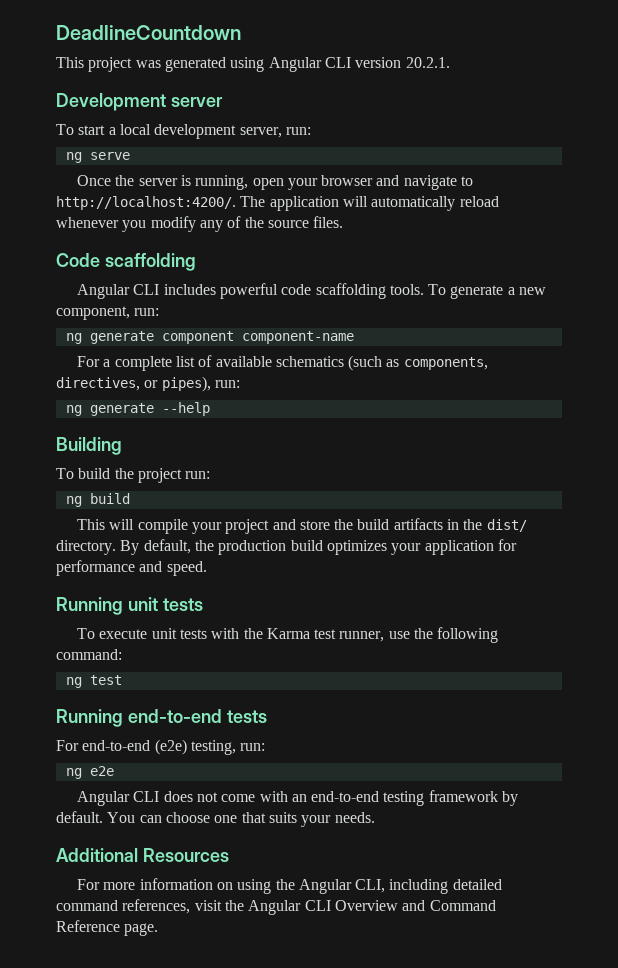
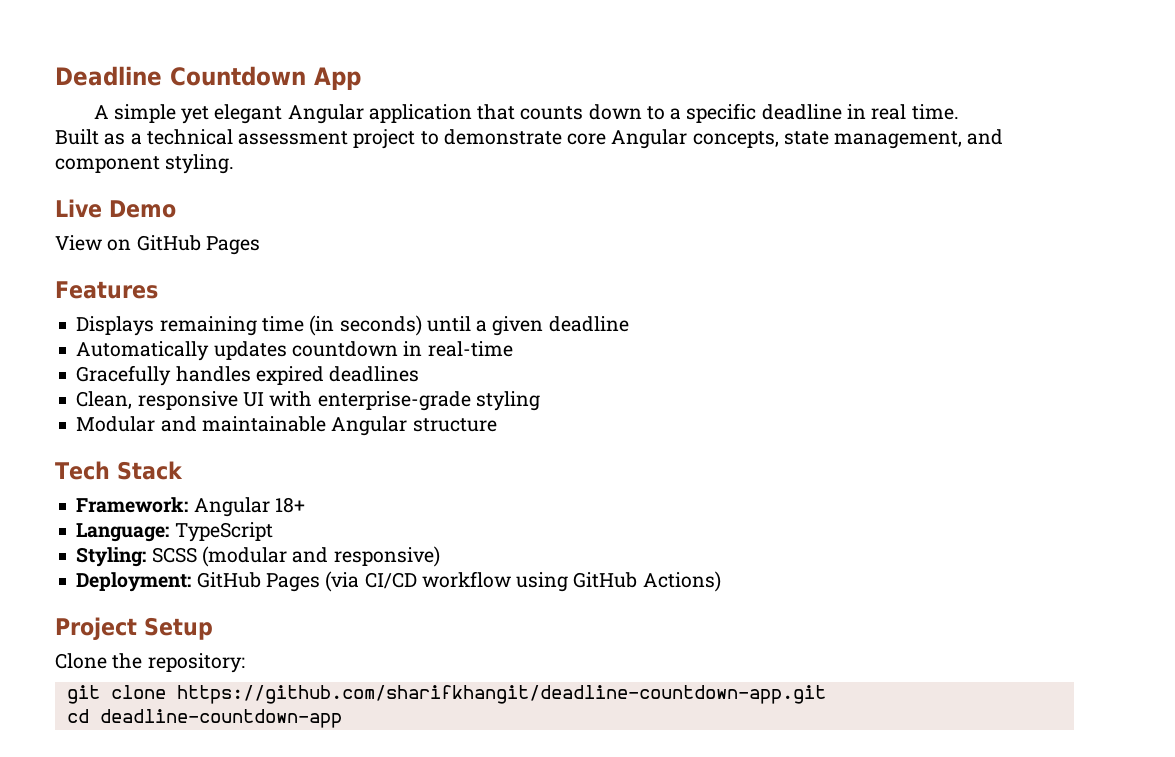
- DeadlineCountdown
- This project was generated using Angular CLI version 20.2.1.
- Development server
- To start a local development server, run:
- ng serve
- Once the server is running, open your browser and navigate to http://localhost:4200/. The application will automatically reload whenever you modify any of the source files.
- Code scaffolding
- Angular CLI includes powerful code scaffolding tools. To generate a new component, run:
- ng generate component component-name
- For a complete list of available schematics (such as components, directives, or pipes), run:
- ng generate --help
- Building
- To build the project run:
- ng build
- This will compile your project and store the build artifacts in the dist/ directory. By default, the production build optimizes your application for performance and speed.
- Running unit tests
- To execute unit tests with the Karma test runner, use the following command:
- ng test
- Running end-to-end tests
- For end-to-end (e2e) testing, run:
- ng e2e
- Angular CLI does not come with an end-to-end testing framework by default. You can choose one that suits your needs.
- Additional Resources
- For more information on using the Angular CLI, including detailed command references, visit the Angular CLI Overview and Command Reference page.
+ Deadline Countdown App
+ A simple yet elegant Angular application that counts down to a specific deadline in real time.
+ Built as a technical assessment project to demonstrate core Angular concepts, state management, and component styling.
+ Live Demo
+ View on GitHub Pages
+ Features
+ Displays remaining time (in seconds) until a given deadline
+ Automatically updates countdown in real-time
+ Gracefully handles expired deadlines
+ Clean, responsive UI with enterprise-grade styling
+ Modular and maintainable Angular structure
+ Tech Stack
+ Framework: Angular 18+
+ Language: TypeScript
+ Styling: SCSS (modular and responsive)
+ Deployment: GitHub Pages (via CI/CD workflow using GitHub Actions)
+ Project Setup
+ Clone the repository:
+ git clone https://github.com/sharifkhangit/deadline-countdown-app.git
+ cd deadline-countdown-app

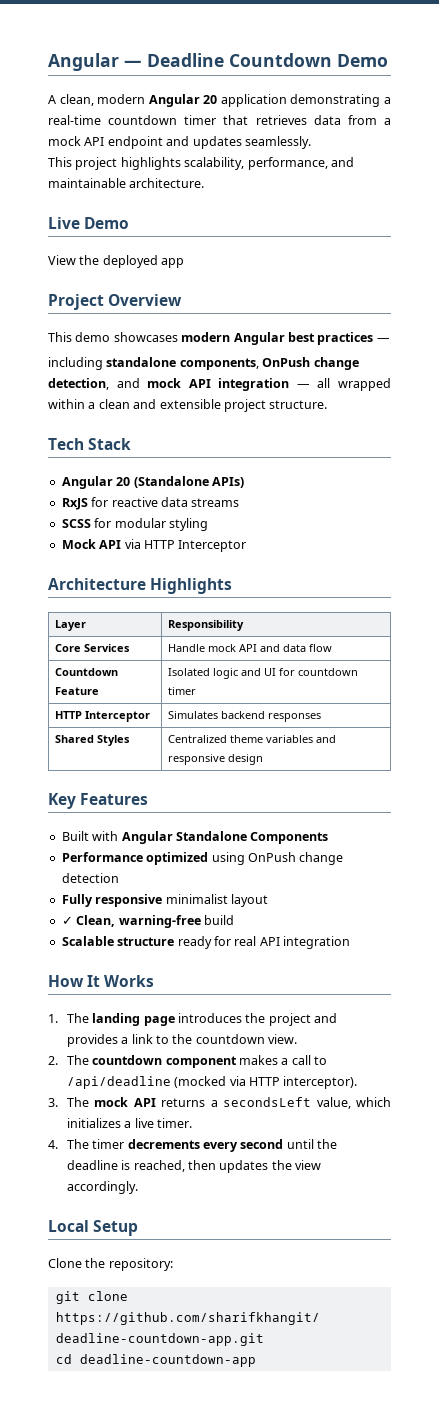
- Deadline Countdown App
+ Angular — Deadline Countdown Demo
- A simple yet elegant Angular application that counts down to a specific deadline in real time.
- Built as a technical assessment project to demonstrate core Angular concepts, state management, and component styling.
+ A clean, modern Angular 20 application demonstrating a real-time countdown timer that retrieves data from a mock API endpoint and updates seamlessly.
+ This project highlights scalability, performance, and maintainable architecture.
  Live Demo
- View on GitHub Pages
- Features
- Displays remaining time (in seconds) until a given deadline
- Automatically updates countdown in real-time
- Gracefully handles expired deadlines
- Clean, responsive UI with enterprise-grade styling
- Modular and maintainable Angular structure
+ View the deployed app
+ Project Overview
+ This demo showcases modern Angular best practices —
+ including standalone components, OnPush change detection, and mock API integration — all wrapped within a clean and extensible project structure.
  Tech Stack
- Framework: Angular 18+
- Language: TypeScript
- Styling: SCSS (modular and responsive)
- Deployment: GitHub Pages (via CI/CD workflow using GitHub Actions)
- Project Setup
+ Angular 20 (Standalone APIs)
+ RxJS for reactive data streams
+ SCSS for modular styling
+ Mock API via HTTP Interceptor
+ Architecture Highlights
+ Layer | Responsibility
+ Core Services | Handle mock API and data flow
+ Countdown Feature | Isolated logic and UI for countdown timer
+ HTTP Interceptor | Simulates backend responses
+ Shared Styles | Centralized theme variables and responsive design
+ Key Features
+ Built with Angular Standalone Components
+ Performance optimized using OnPush change detection
+ Fully responsive minimalist layout
+ ✓ Clean, warning-free build
+ Scalable structure ready for real API integration
+ How It Works
+ 1. The landing page introduces the project and provides a link to the countdown view.
+ 2. The countdown component makes a call to /api/deadline (mocked via HTTP interceptor).
+ 3. The mock API returns a secondsLeft value, which initializes a live timer.
+ 4. The timer decrements every second until the deadline is reached, then updates the view accordingly.
+ Local Setup

